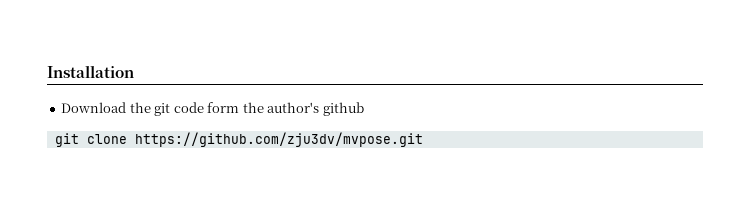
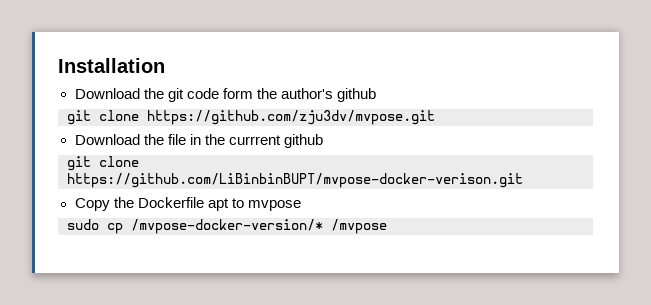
+ Download the file in the currrent github
+ git clone https://github.com/LiBinbinBUPT/mvpose-docker-verison.git
+ Copy the Dockerfile apt to mvpose
+ sudo cp /mvpose-docker-version/* /mvpose

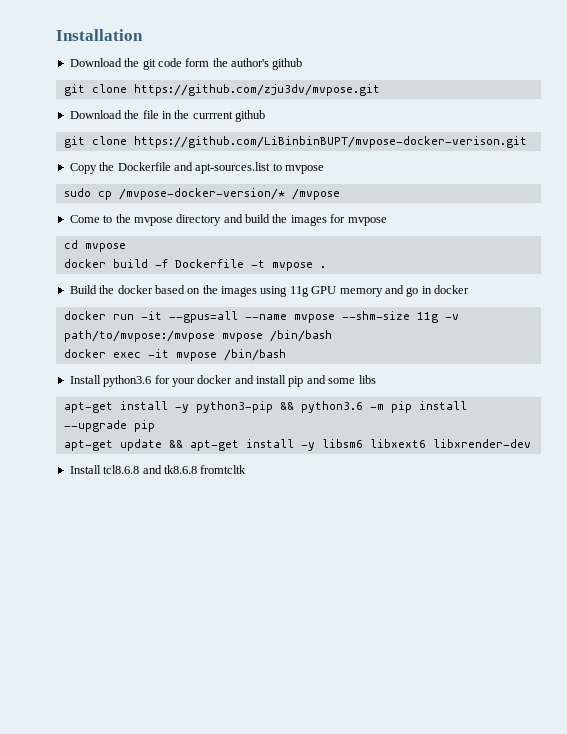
- Copy the Dockerfile apt to mvpose
+ Copy the Dockerfile and apt-sources.list to mvpose
+ Come to the mvpose directory and build the images for mvpose
+ cd mvpose
+ docker build -f Dockerfile -t mvpose .
+ Build the docker based on the images using 11g GPU memory and go in docker
+ docker run -it --gpus=all --name mvpose --shm-size 11g -v path/to/mvpose:/mvpose mvpose /bin/bash
+ docker exec -it mvpose /bin/bash
+ Install python3.6 for your docker and install pip and some libs
+ apt-get install -y python3-pip && python3.6 -m pip install --upgrade pip
+ apt-get update && apt-get install -y libsm6 libxext6 libxrender-dev
+ Install tcl8.6.8 and tk8.6.8 fromtcltk

